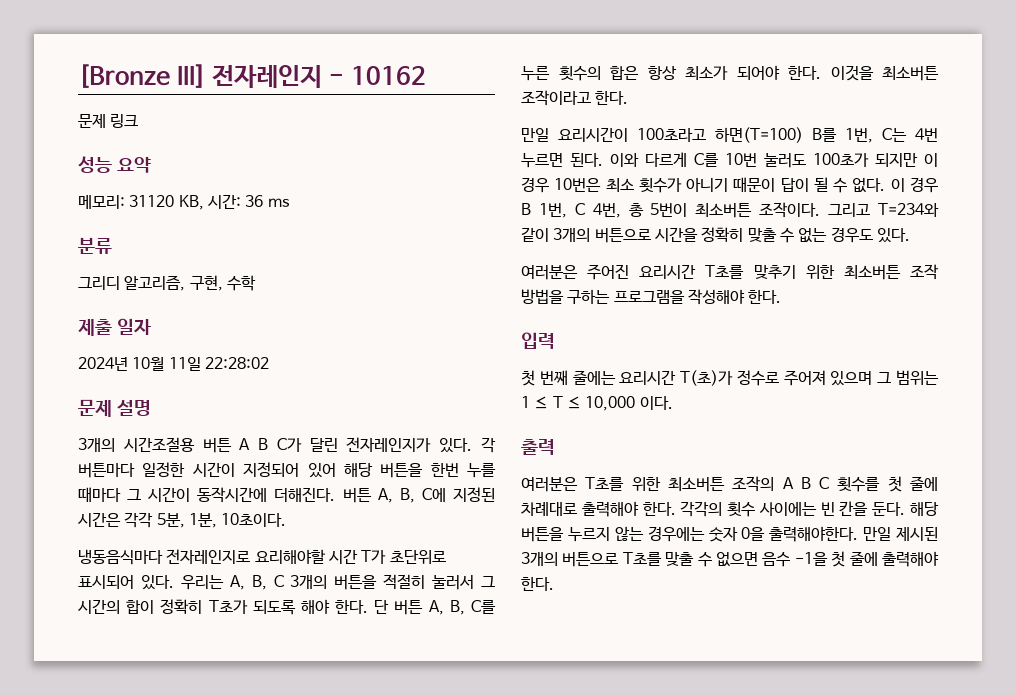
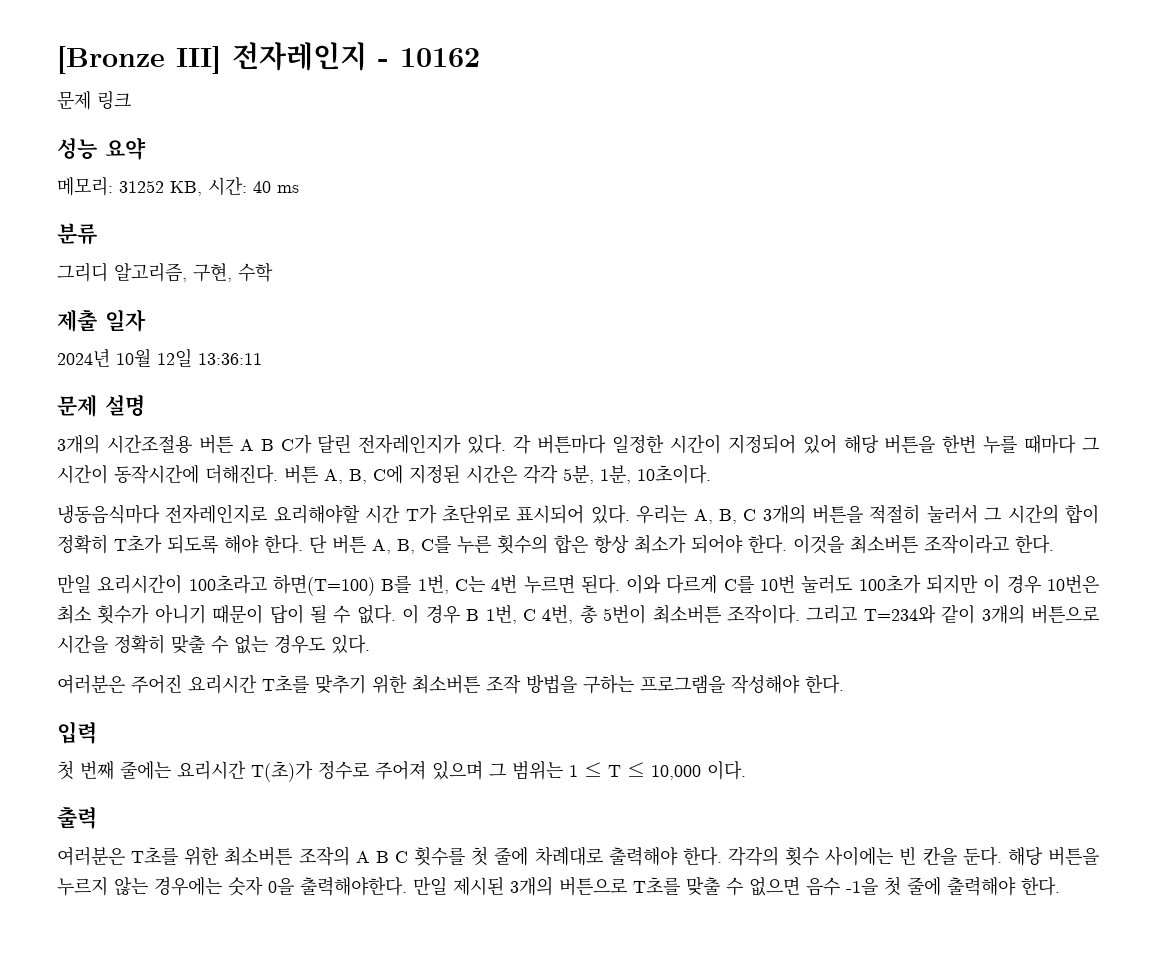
- 메모리: 31120 KB, 시간: 36 ms
+ 메모리: 31252 KB, 시간: 40 ms
- 2024년 10월 11일 22:28:02
+ 2024년 10월 12일 13:36:11

